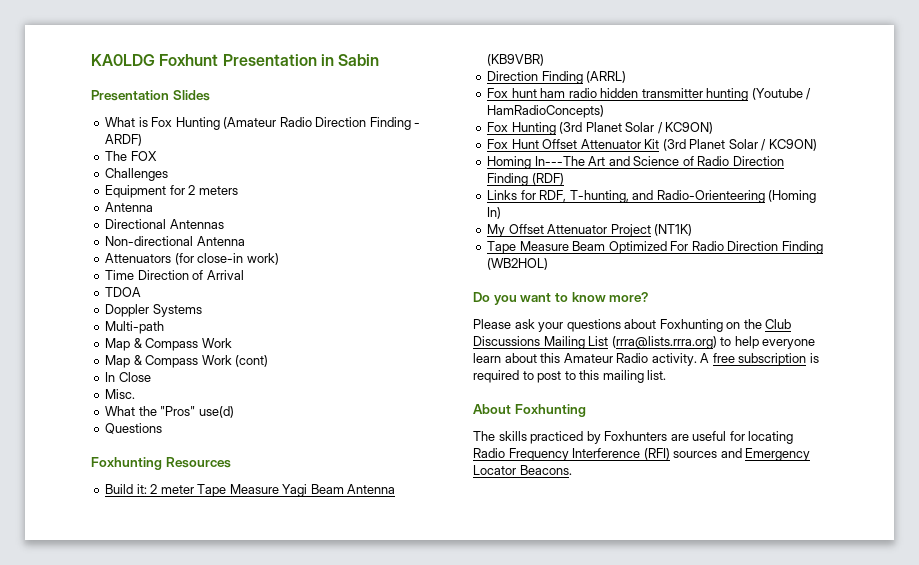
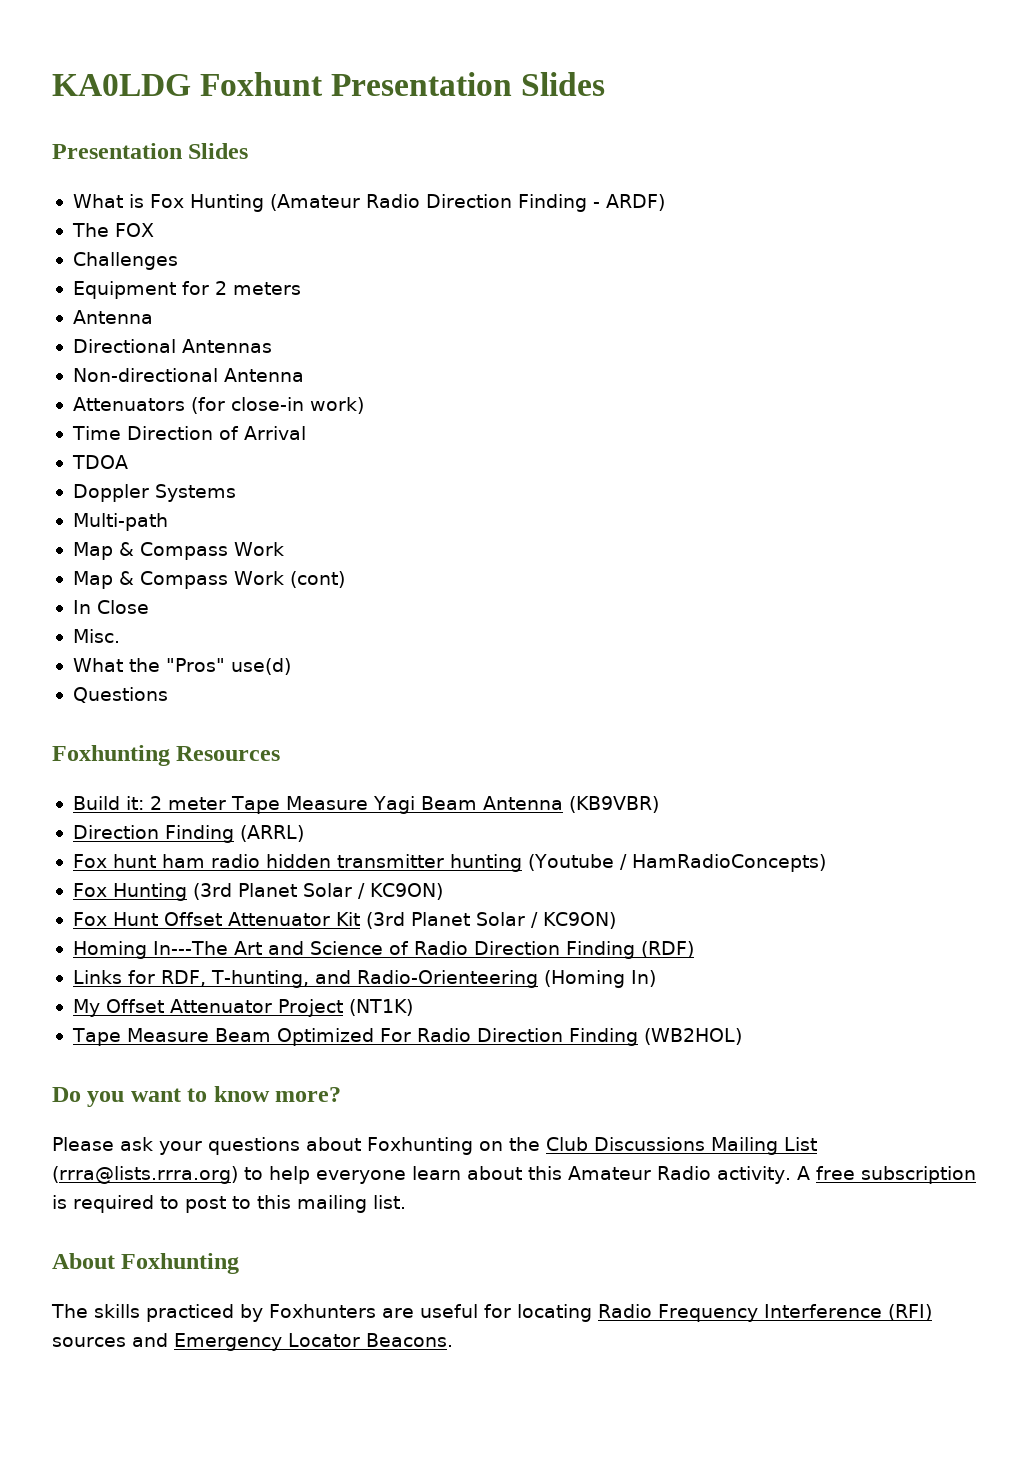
- KA0LDG Foxhunt Presentation in Sabin
+ KA0LDG Foxhunt Presentation Slides

